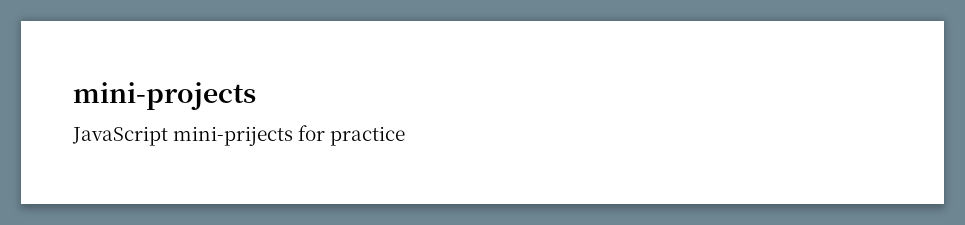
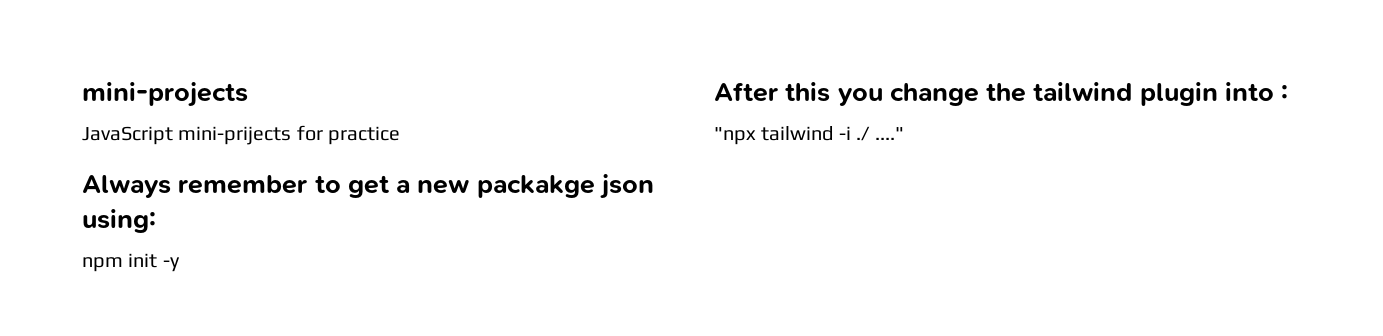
+ Always remember to get a new packakge json using:
+ npm init -y
+ After this you change the tailwind plugin into :
+ "npx tailwind -i ./ ...."

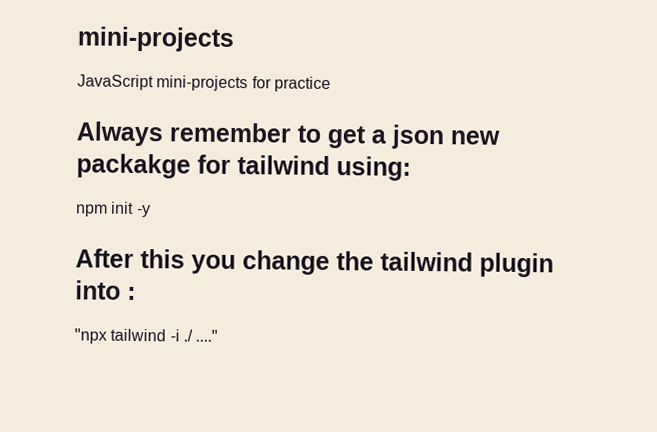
- JavaScript mini-prijects for practice
+ JavaScript mini-projects for practice
- Always remember to get a new packakge json using:
+ Always remember to get a json new packakge for tailwind using:

